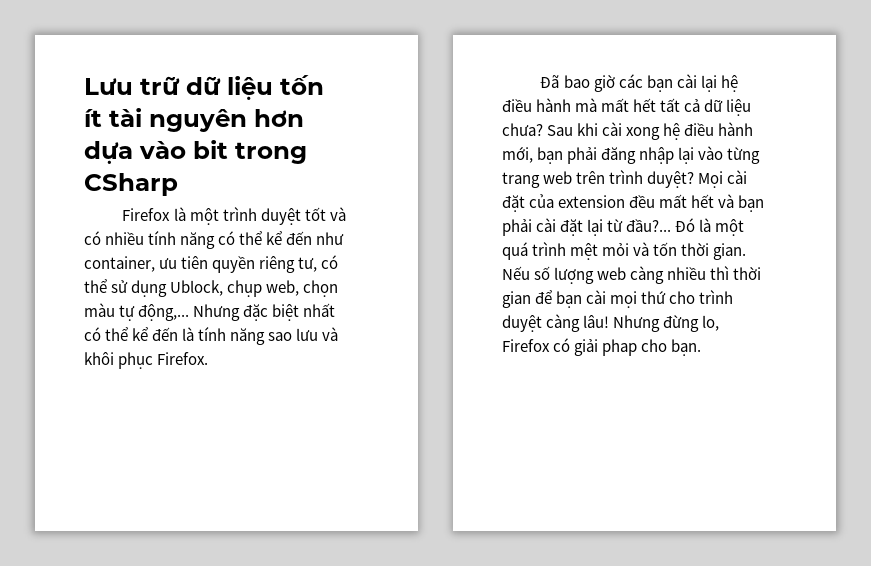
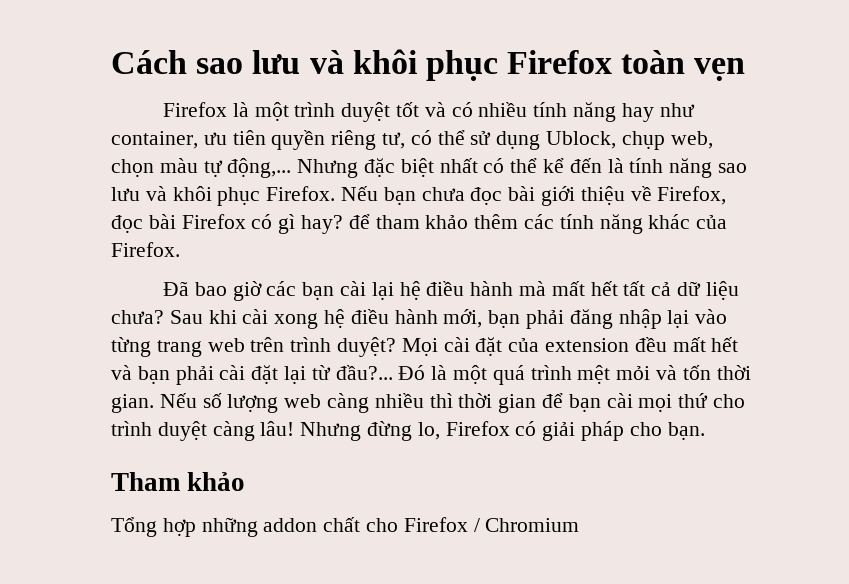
- Lưu trữ dữ liệu tốn ít tài nguyên hơn dựa vào bit trong CSharp
+ Cách sao lưu và khôi phục Firefox toàn vẹn
- Firefox là một trình duyệt tốt và có nhiều tính năng có thể kể đến như container, ưu tiên quyền riêng tư, có thể sử dụng Ublock, chụp web, chọn màu tự động,...
+ Firefox là một trình duyệt tốt và có nhiều tính năng hay như container, ưu tiên quyền riêng tư, có thể sử dụng Ublock, chụp web, chọn màu tự động,...
+ Nếu bạn chưa đọc bài giới thiệu về Firefox, đọc bài Firefox có gì hay? để tham khảo thêm các tính năng khác của Firefox.
- Nhưng đừng lo, Firefox có giải phap cho bạn.
+ Nhưng đừng lo, Firefox có giải pháp cho bạn.
+ Tham khảo
+ Tổng hợp những addon chất cho Firefox / Chromium

